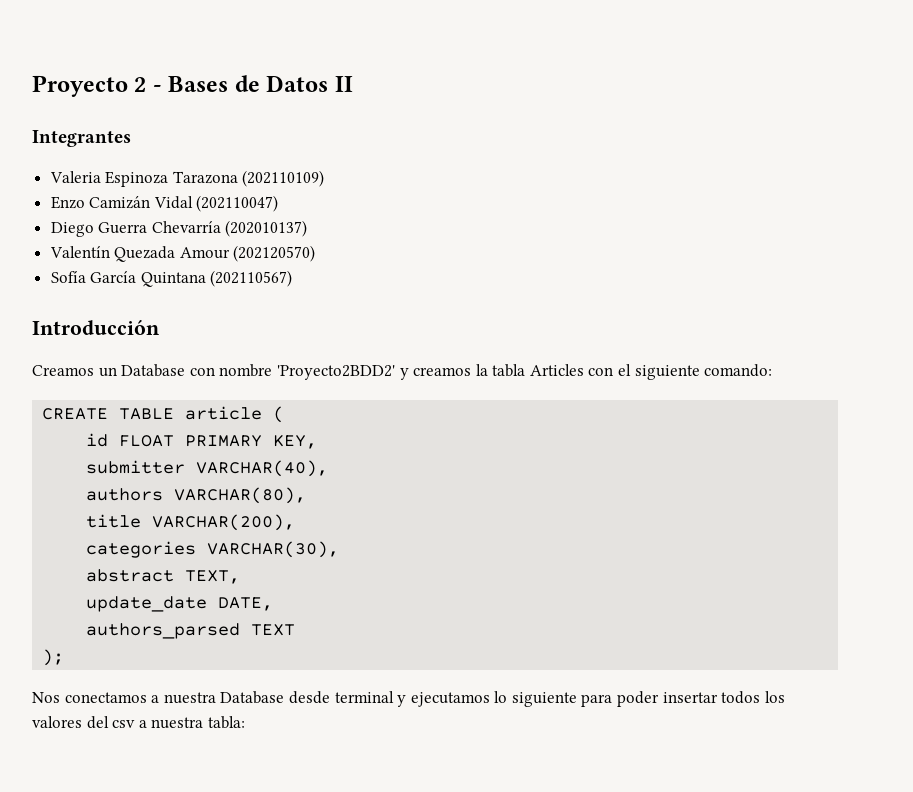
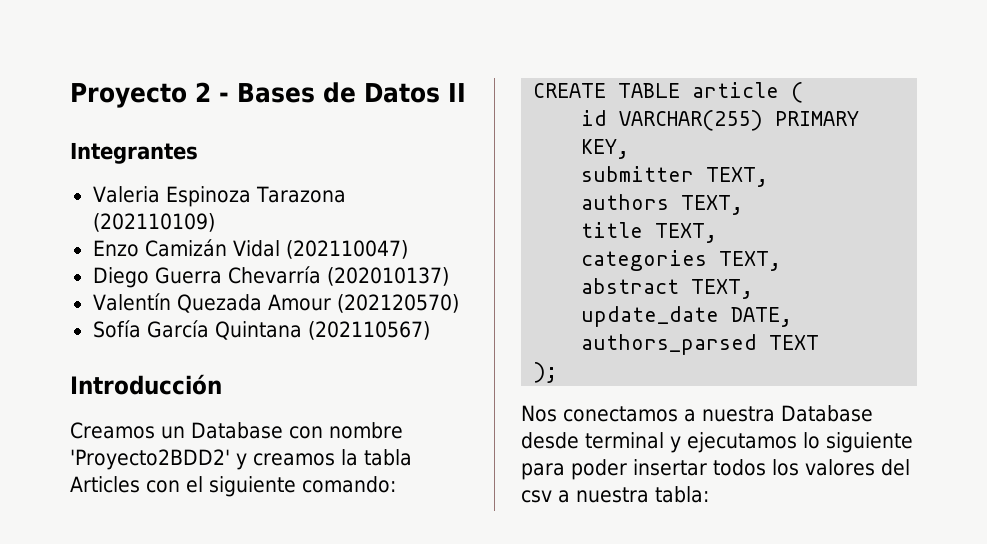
- id FLOAT PRIMARY KEY,
+ id VARCHAR(255) PRIMARY KEY,
- submitter VARCHAR(40),
+ submitter TEXT,
- authors VARCHAR(80),
+ authors TEXT,
- title VARCHAR(200),
+ title TEXT,
- categories VARCHAR(30),
+ categories TEXT,

